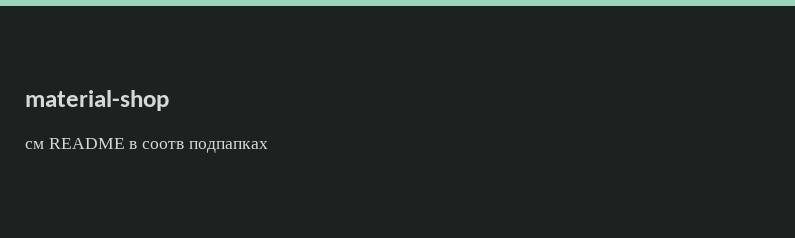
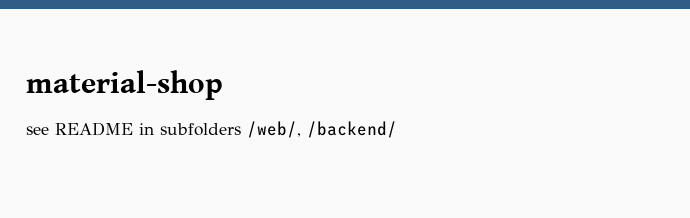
- см README в соотв подпапках
+ see README in subfolders /web/, /backend/

